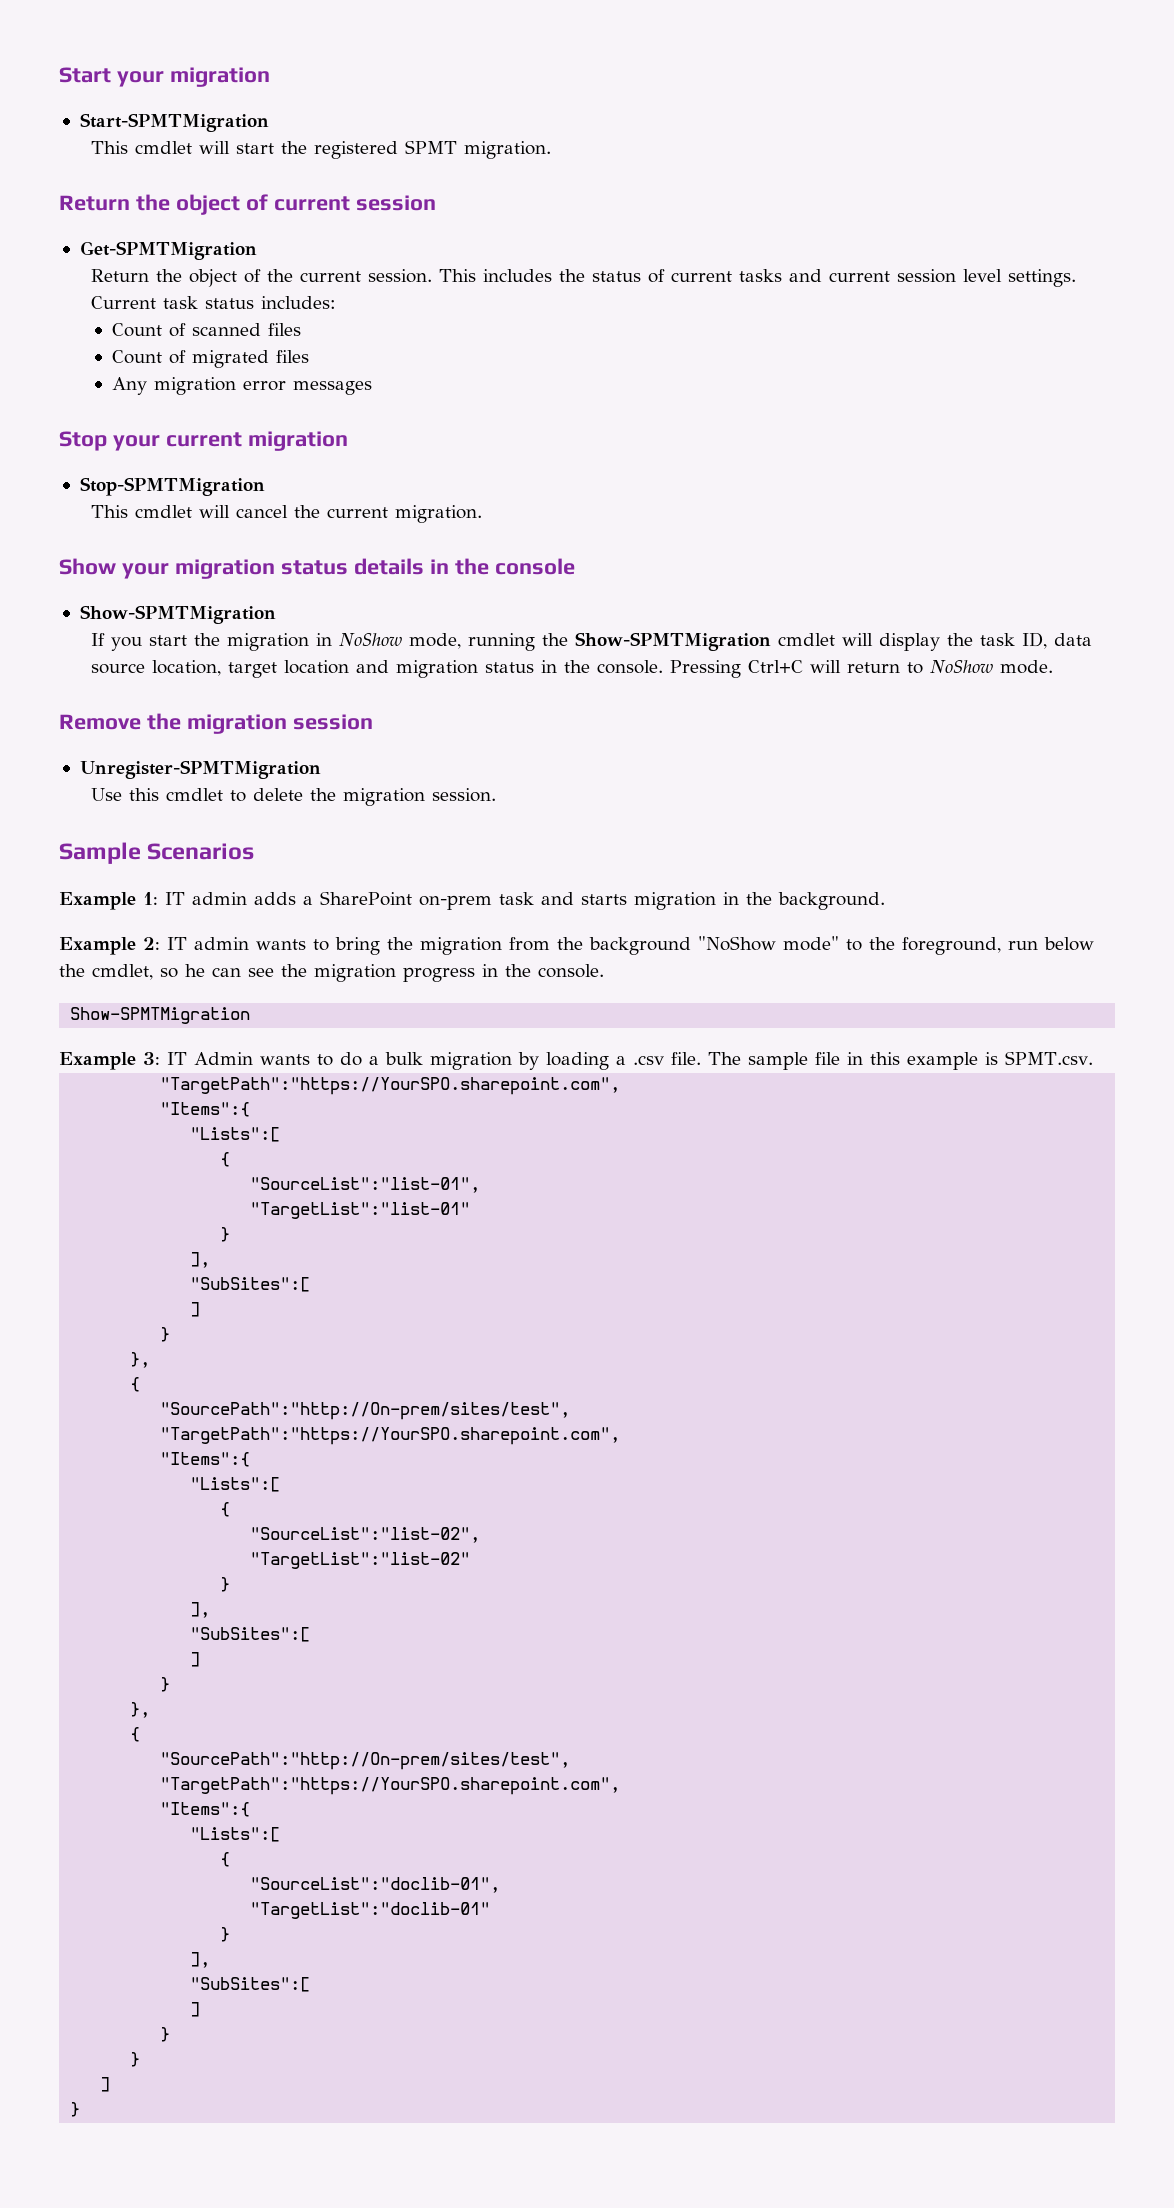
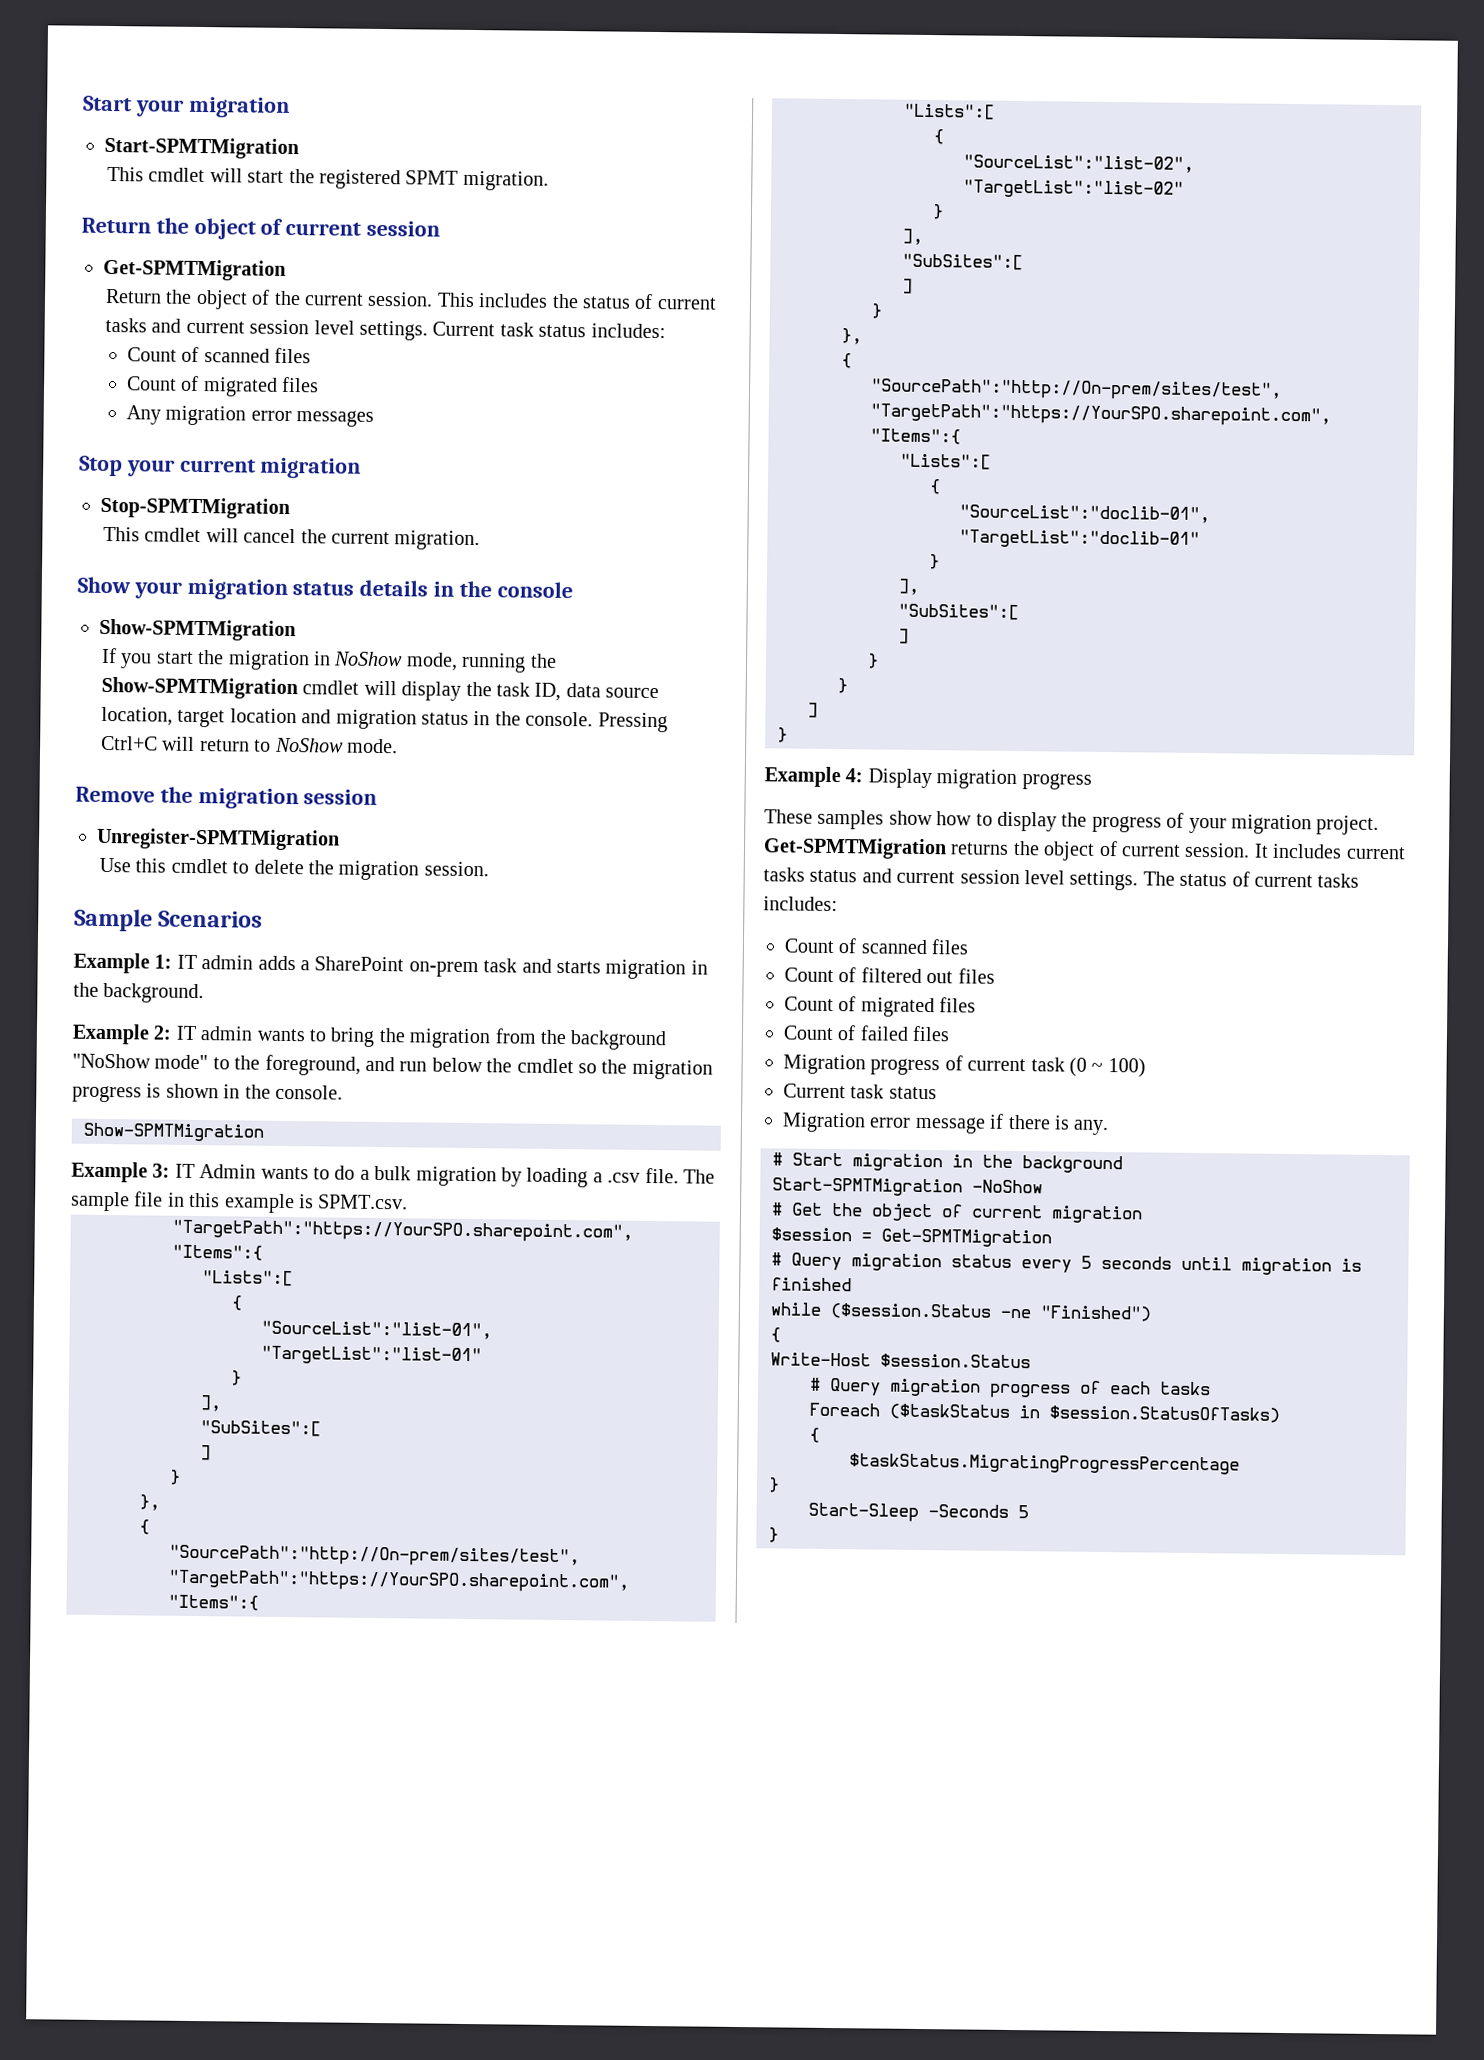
- Example 2: IT admin wants to bring the migration from the background "NoShow mode" to the foreground, run below the cmdlet, so he can see the migration progress in the console.
+ Example 2: IT admin wants to bring the migration from the background "NoShow mode" to the foreground, and run below the cmdlet so the migration progress is shown in the console.
+ Example 4: Display migration progress
+ These samples show how to display the progress of your migration project. Get-SPMTMigration returns the object of current session. It includes current tasks status and current session level settings. The status of current tasks includes:
+ Count of scanned files
+ Count of filtered out files
+ Count of migrated files
+ Count of failed files
+ Migration progress of current task (0 ~ 100)
+ Current task status
+ Migration error message if there is any.
+ # Start migration in the background
+ Start-SPMTMigration -NoShow
+ # Get the object of current migration
+ $session = Get-SPMTMigration
+ # Query migration status every 5 seconds until migration is finished
+ while ($session.Status -ne "Finished")
+ {
+ Write-Host $session.Status
+ # Query migration progress of each tasks
+ Foreach ($taskStatus in $session.StatusOfTasks)
+ {
+ $taskStatus.MigratingProgressPercentage
+ }
+ Start-Sleep -Seconds 5
+ }

